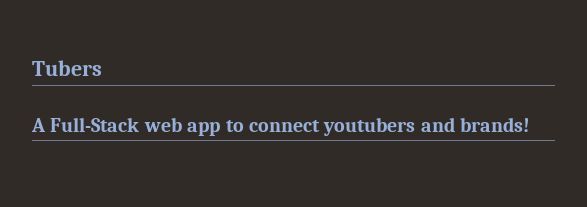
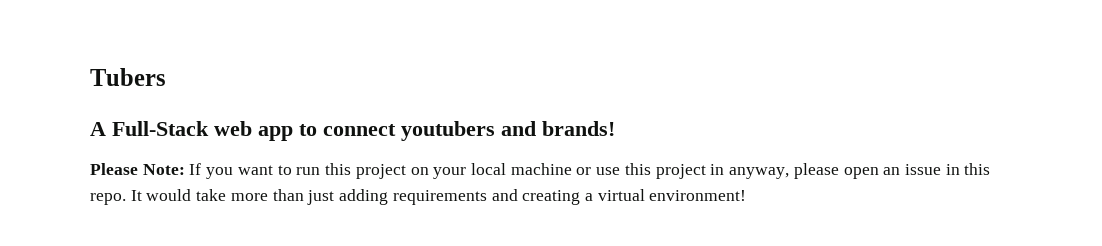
+ Please Note: If you want to run this project on your local machine or use this project in anyway, please open an issue in this repo. It would take more than just adding requirements and creating a virtual environment!

